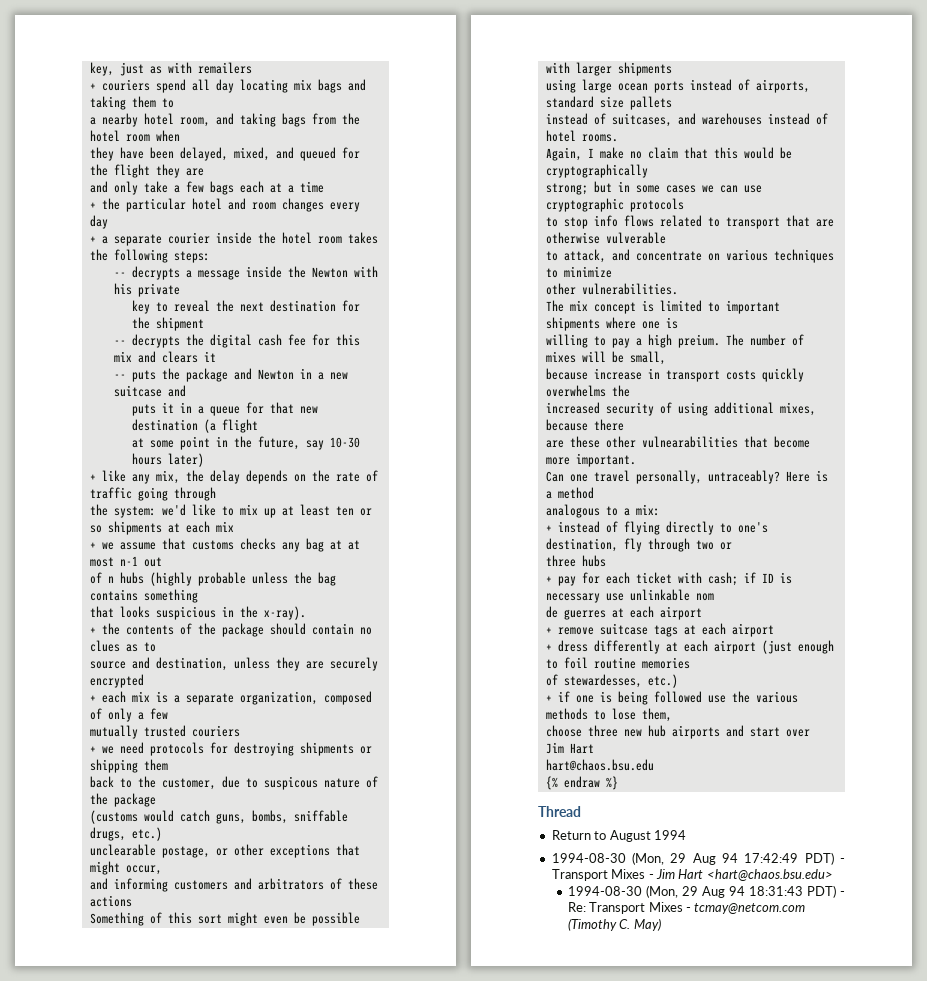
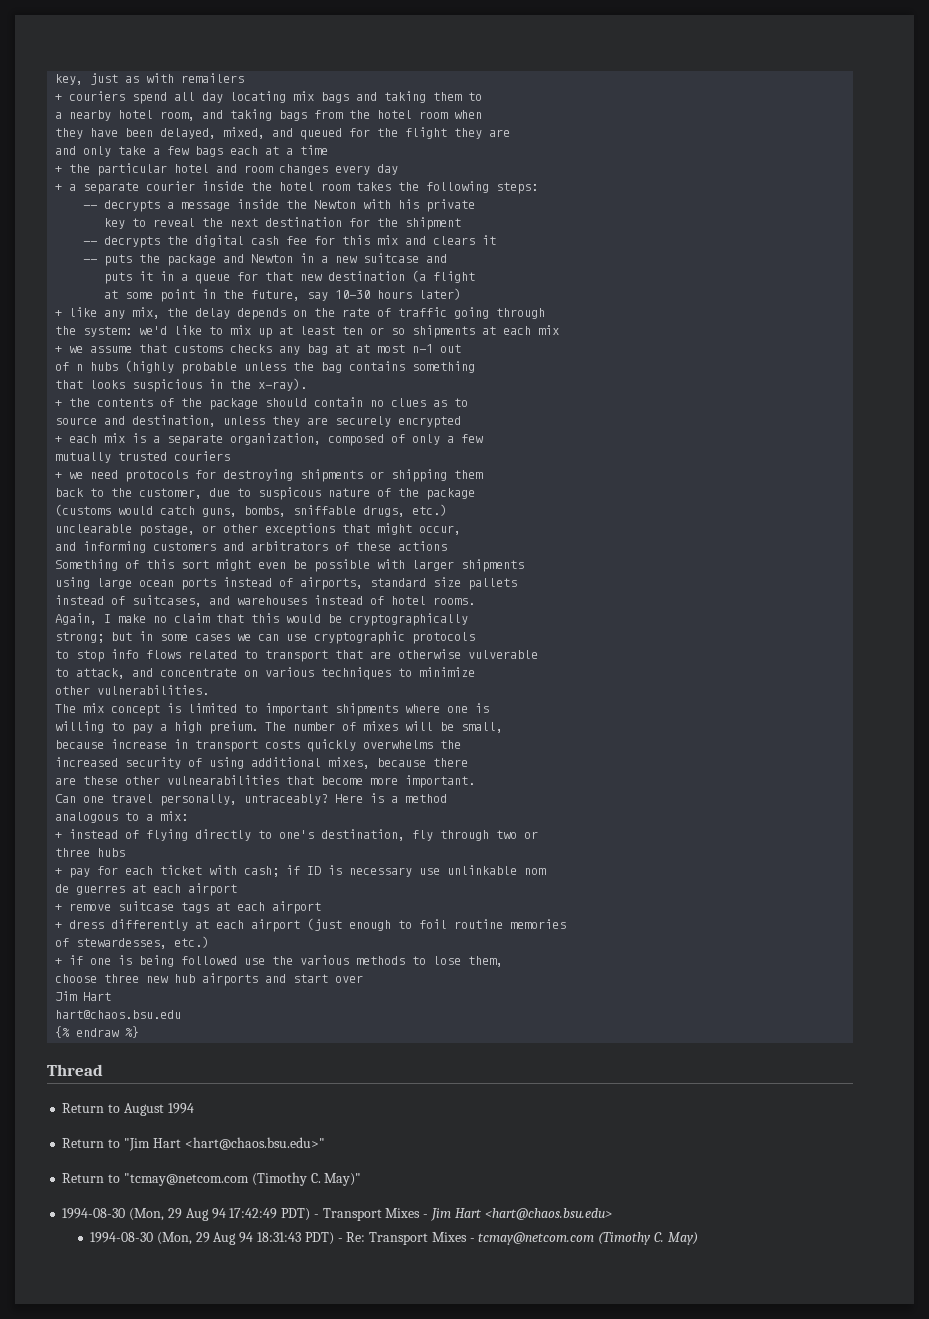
+ Return to "Jim Hart <hart@chaos.bsu.edu>"
+ Return to "tcmay@netcom.com (Timothy C. May)"

